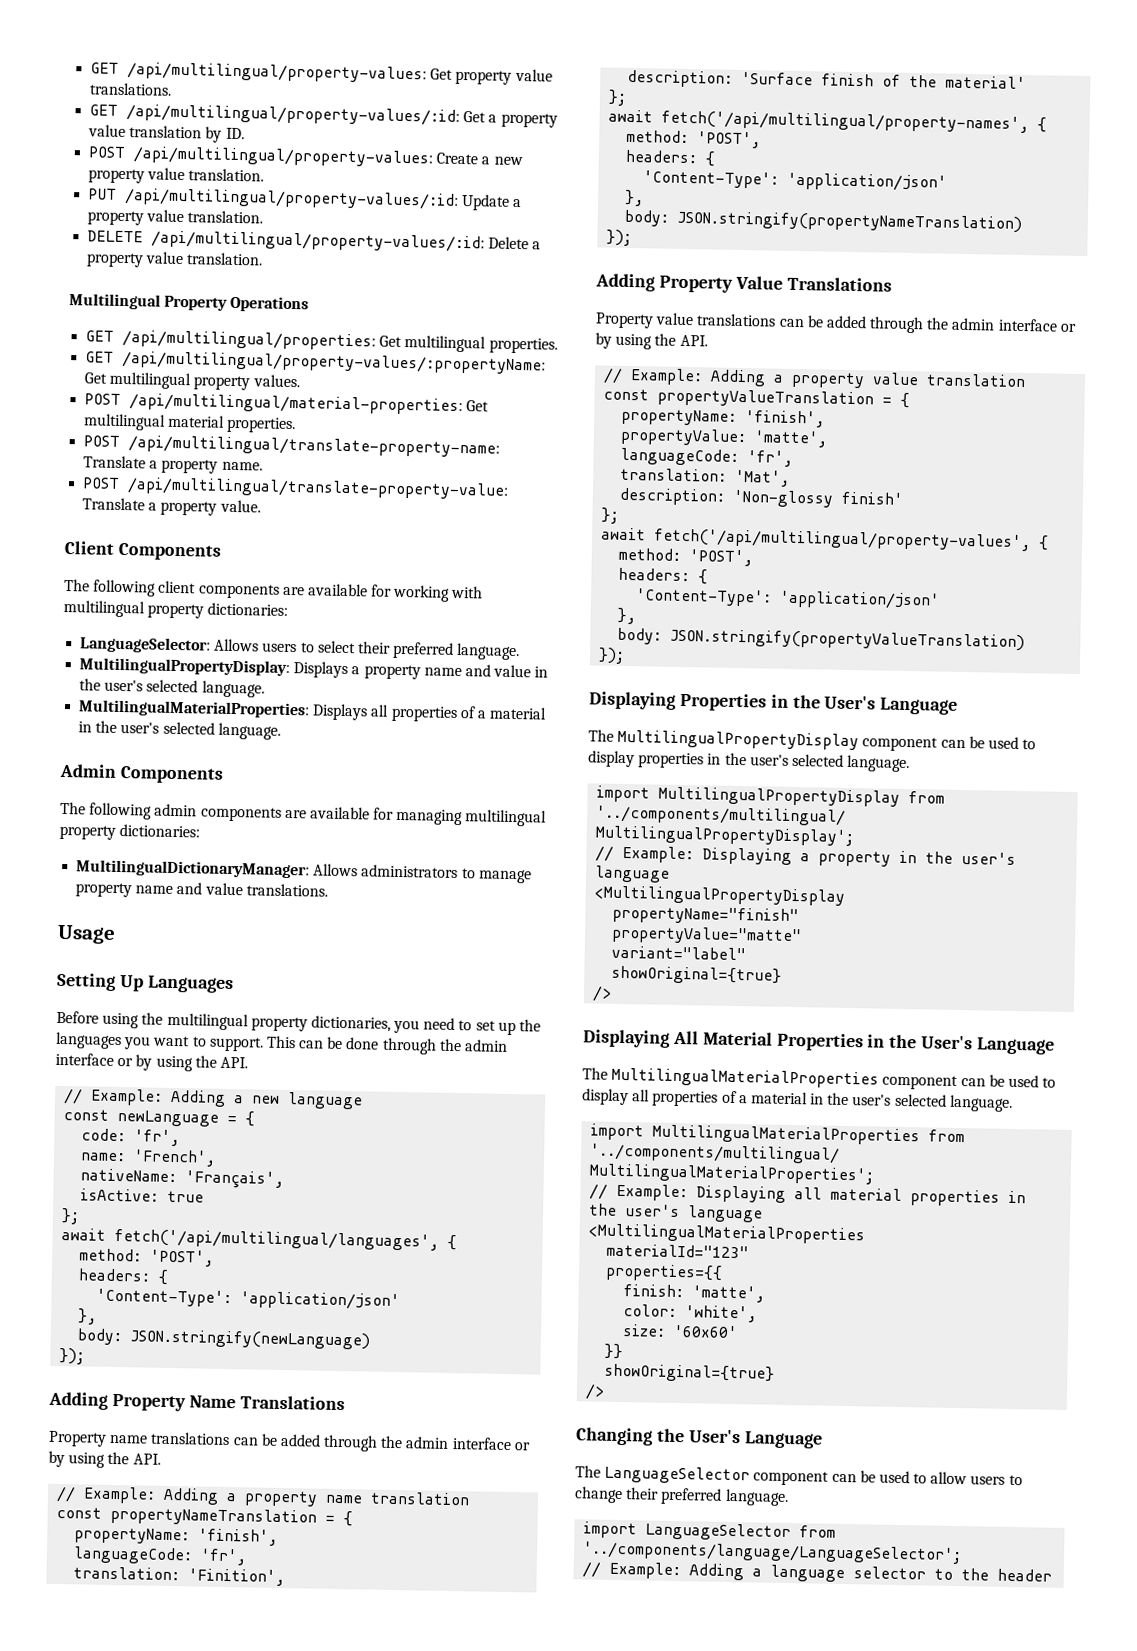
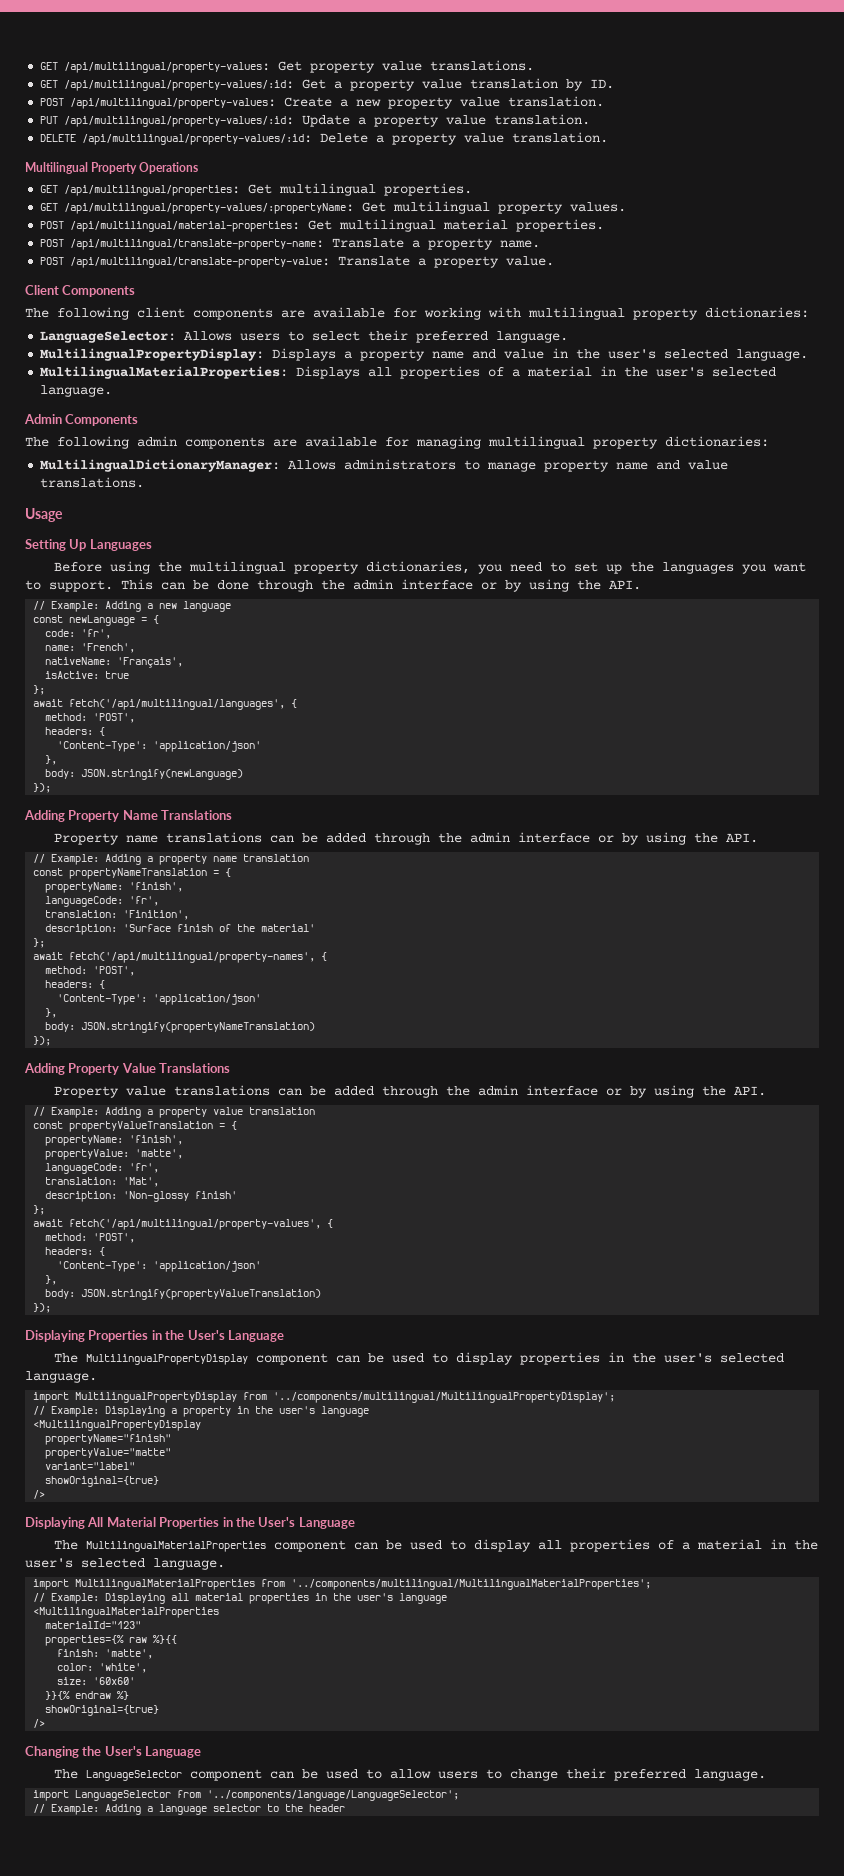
- properties={{
+ properties={% raw %}{{
- }}
+ }}{% endraw %}

